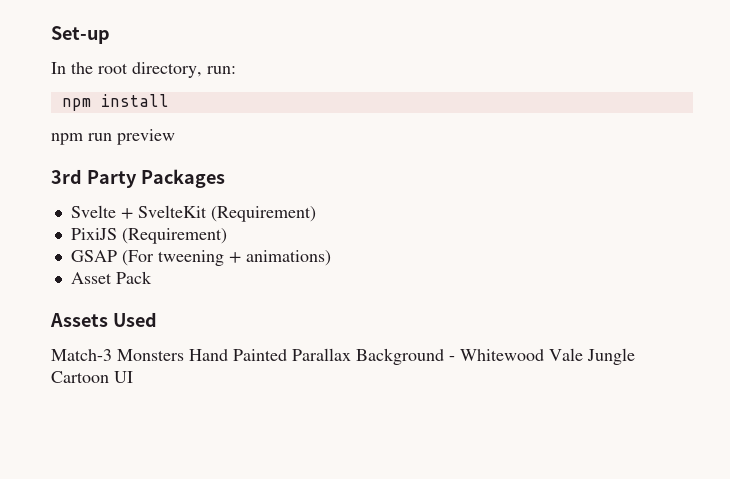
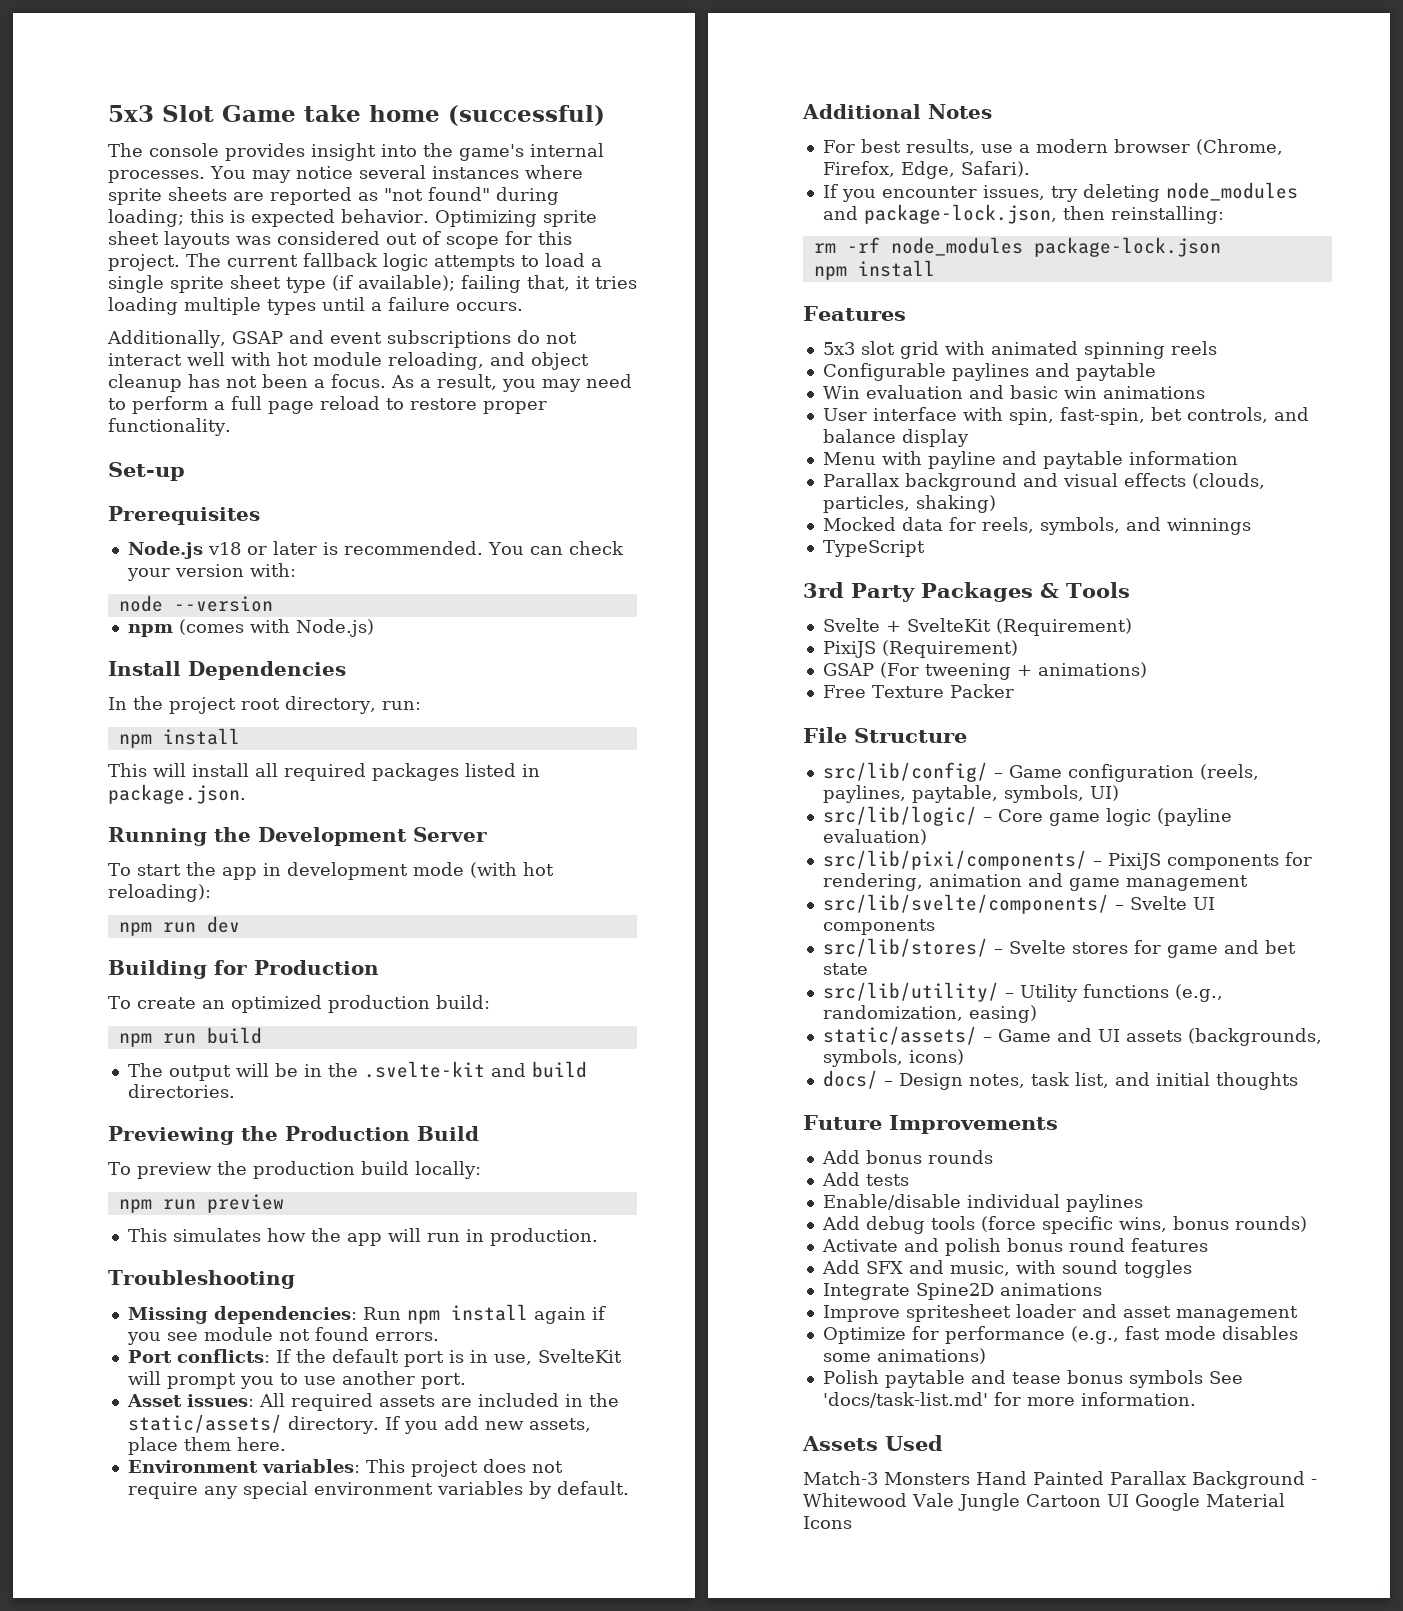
+ 5x3 Slot Game take home (successful)
+ The console provides insight into the game's internal processes. You may notice several instances where sprite sheets are reported as "not found" during loading; this is expected behavior. Optimizing sprite sheet layouts was considered out of scope for this project. The current fallback logic attempts to load a single sprite sheet type (if available); failing that, it tries loading multiple types until a failure occurs.
+ Additionally, GSAP and event subscriptions do not interact well with hot module reloading, and object cleanup has not been a focus. As a result, you may need to perform a full page reload to restore proper functionality.
  Set-up
+ Prerequisites
+ Node.js v18 or later is recommended. You can check your version with:
+ node --version
+ npm (comes with Node.js)
+ Install Dependencies
- In the root directory, run:
+ In the project root directory, run:
+ This will install all required packages listed in package.json.
+ Running the Development Server
+ To start the app in development mode (with hot reloading):
+ npm run dev
+ Building for Production
+ To create an optimized production build:
+ npm run build
+ The output will be in the .svelte-kit and build directories.
+ Previewing the Production Build
+ To preview the production build locally:
  npm run preview
+ This simulates how the app will run in production.
+ Troubleshooting
+ Missing dependencies: Run npm install again if you see module not found errors.
+ Port conflicts: If the default port is in use, SvelteKit will prompt you to use another port.
+ Asset issues: All required assets are included in the static/assets/ directory. If you add new assets, place them here.
+ Environment variables: This project does not require any special environment variables by default.
+ Additional Notes
+ For best results, use a modern browser (Chrome, Firefox, Edge, Safari).
+ If you encounter issues, try deleting node_modules and package-lock.json, then reinstalling:
+ rm -rf node_modules package-lock.json
+ npm install
+ Features
+ 5x3 slot grid with animated spinning reels
+ Configurable paylines and paytable
+ Win evaluation and basic win animations
+ User interface with spin, fast-spin, bet controls, and balance display
+ Menu with payline and paytable information
+ Parallax background and visual effects (clouds, particles, shaking)
+ Mocked data for reels, symbols, and winnings
+ TypeScript
- 3rd Party Packages
+ 3rd Party Packages & Tools
- Asset Pack
+ Free Texture Packer
+ File Structure
+ src/lib/config/ – Game configuration (reels, paylines, paytable, symbols, UI)
+ src/lib/logic/ – Core game logic (payline evaluation)
+ src/lib/pixi/components/ – PixiJS components for rendering, animation and game management
+ src/lib/svelte/components/ – Svelte UI components
+ src/lib/stores/ – Svelte stores for game and bet state
+ src/lib/utility/ – Utility functions (e.g., randomization, easing)
+ static/assets/ – Game and UI assets (backgrounds, symbols, icons)
+ docs/ – Design notes, task list, and initial thoughts
+ Future Improvements
+ Add bonus rounds
+ Add tests
+ Enable/disable individual paylines
+ Add debug tools (force specific wins, bonus rounds)
+ Activate and polish bonus round features
+ Add SFX and music, with sound toggles
+ Integrate Spine2D animations
+ Improve spritesheet loader and asset management
+ Optimize for performance (e.g., fast mode disables some animations)
+ Polish paytable and tease bonus symbols See 'docs/task-list.md' for more information.
- Match-3 Monsters Hand Painted Parallax Background - Whitewood Vale Jungle Cartoon UI
+ Match-3 Monsters Hand Painted Parallax Background - Whitewood Vale Jungle Cartoon UI Google Material Icons

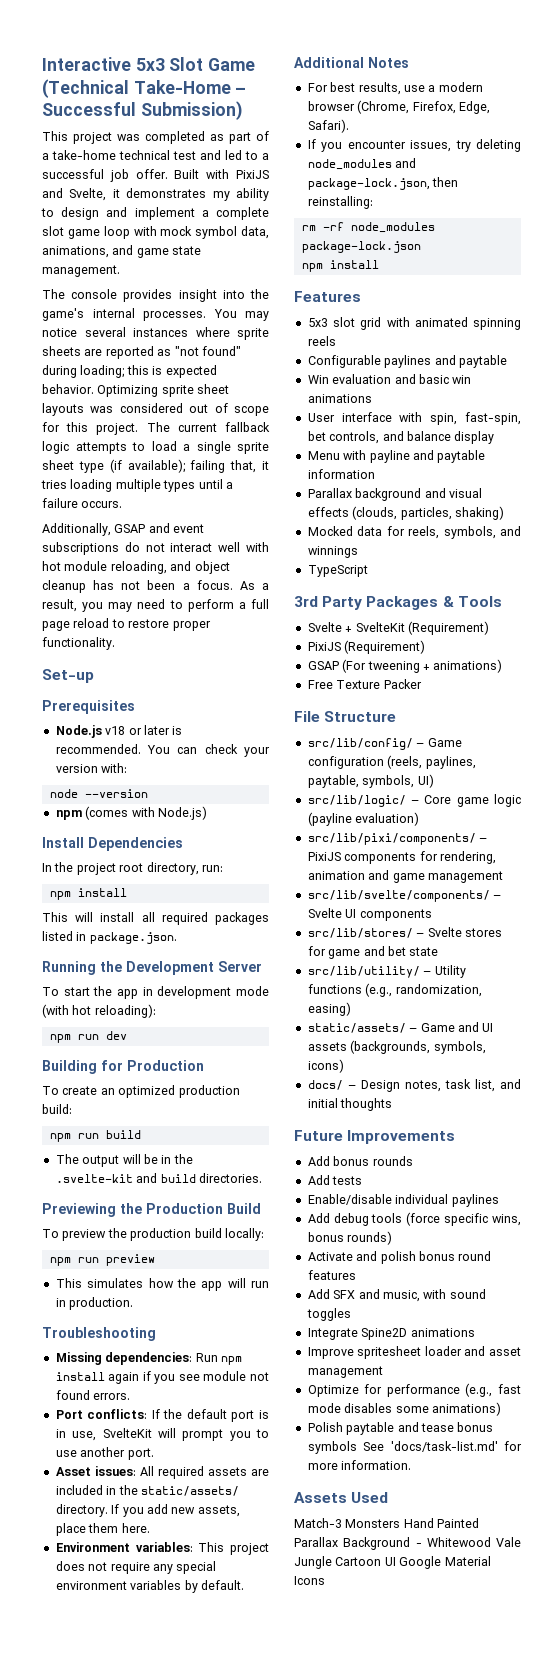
- 5x3 Slot Game take home (successful)
+ Interactive 5x3 Slot Game (Technical Take-Home – Successful Submission)
+ This project was completed as part of a take-home technical test and led to a successful job offer. Built with PixiJS and Svelte, it demonstrates my ability to design and implement a complete slot game loop with mock symbol data, animations, and game state management.

